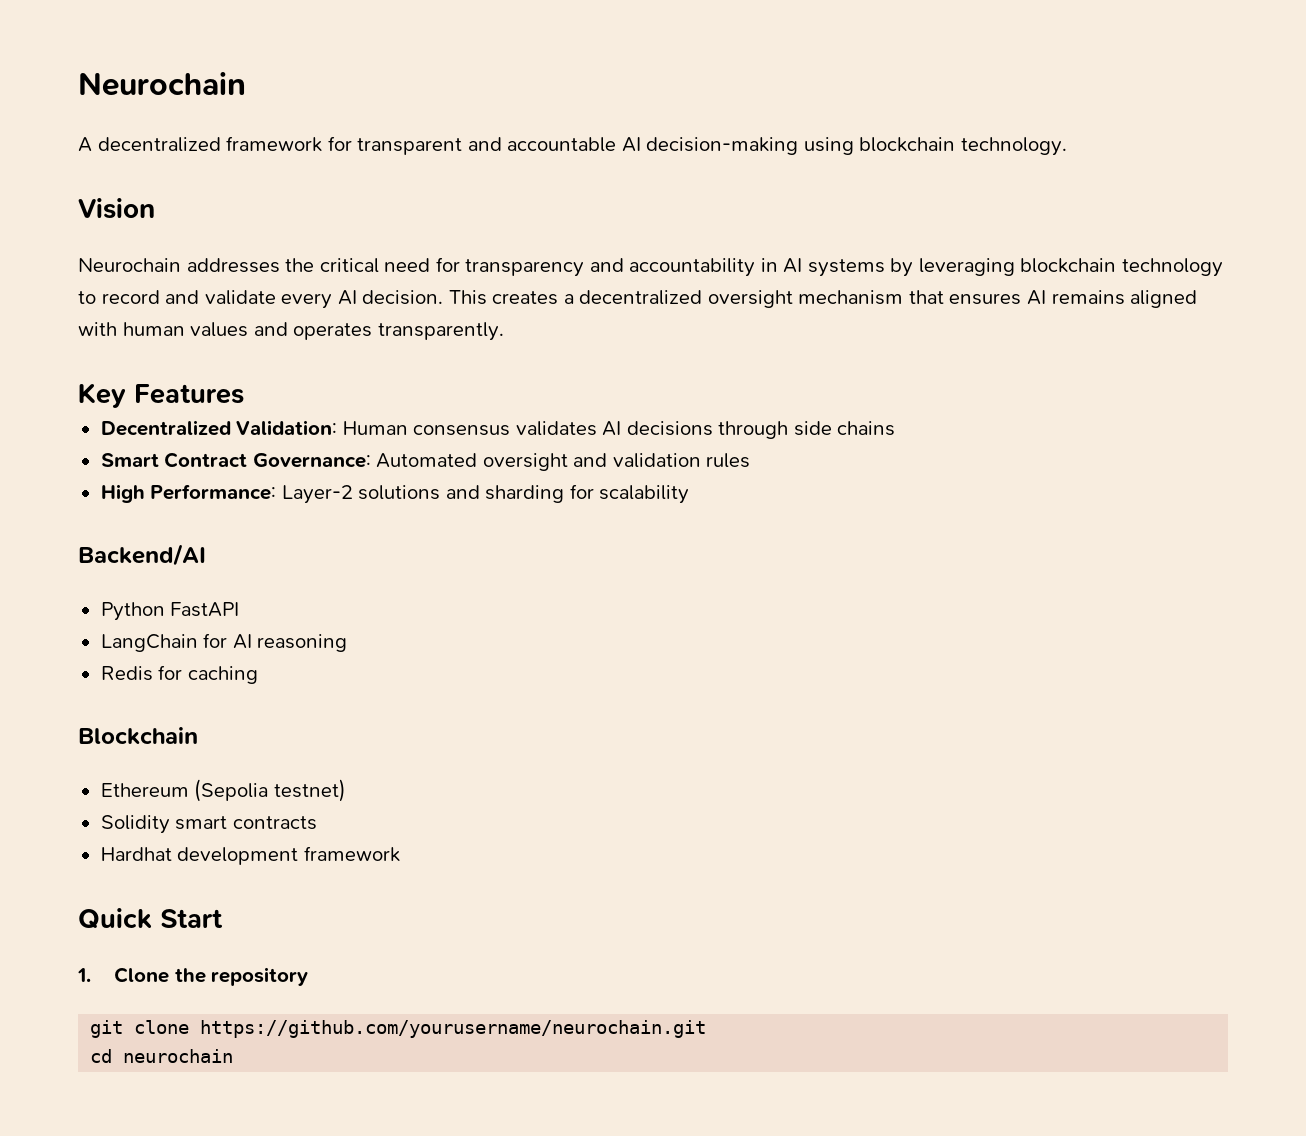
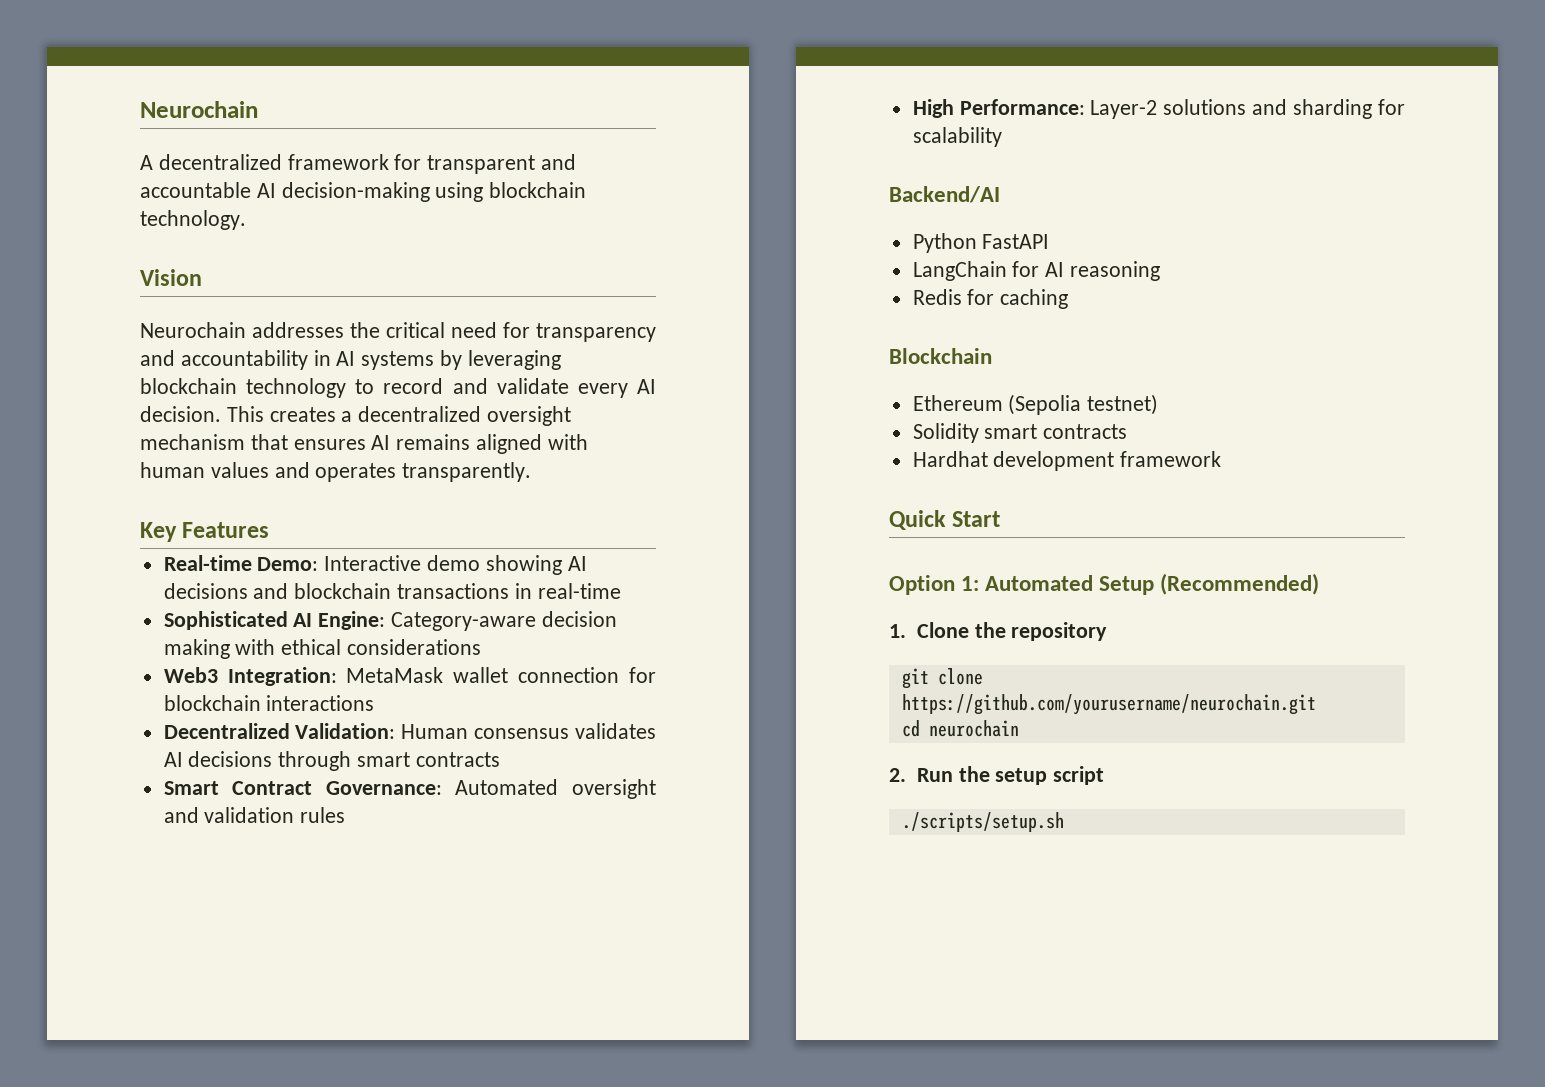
+ Real-time Demo: Interactive demo showing AI decisions and blockchain transactions in real-time
+ Sophisticated AI Engine: Category-aware decision making with ethical considerations
+ Web3 Integration: MetaMask wallet connection for blockchain interactions
- Decentralized Validation: Human consensus validates AI decisions through side chains
+ Decentralized Validation: Human consensus validates AI decisions through smart contracts
+ Option 1: Automated Setup (Recommended)
+ 2. Run the setup script
+ ./scripts/setup.sh

